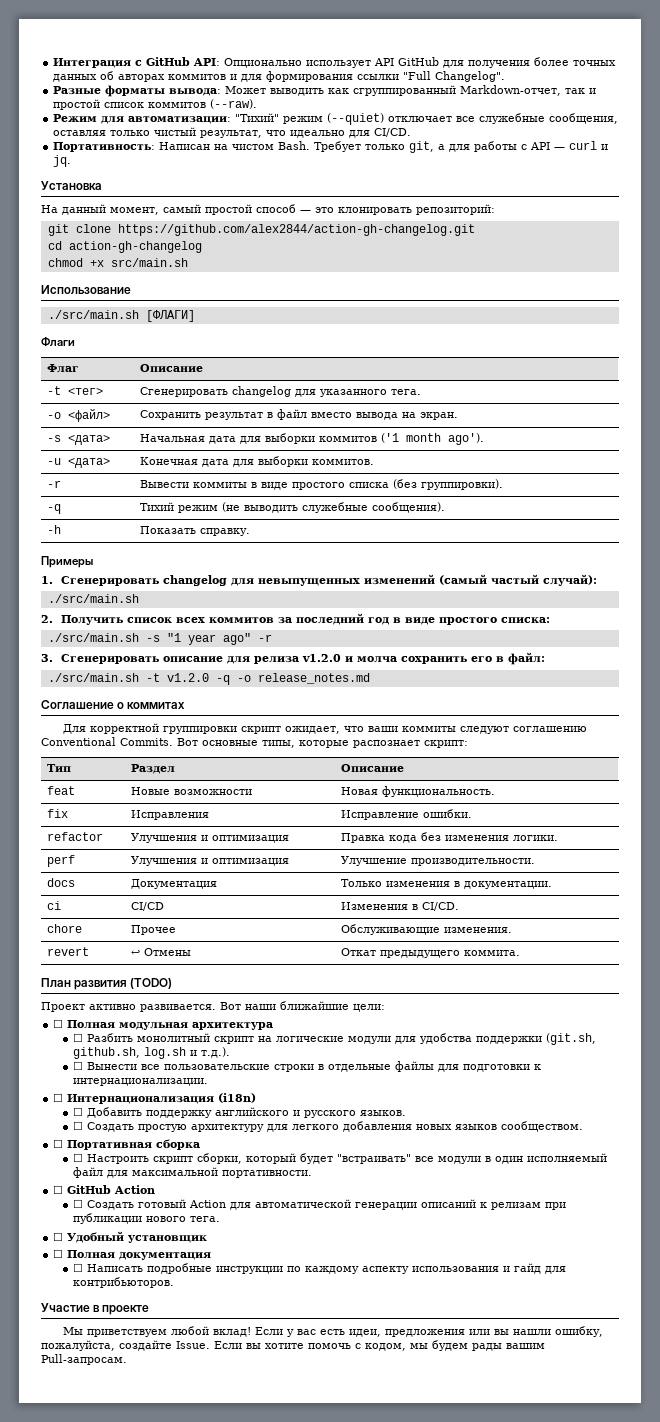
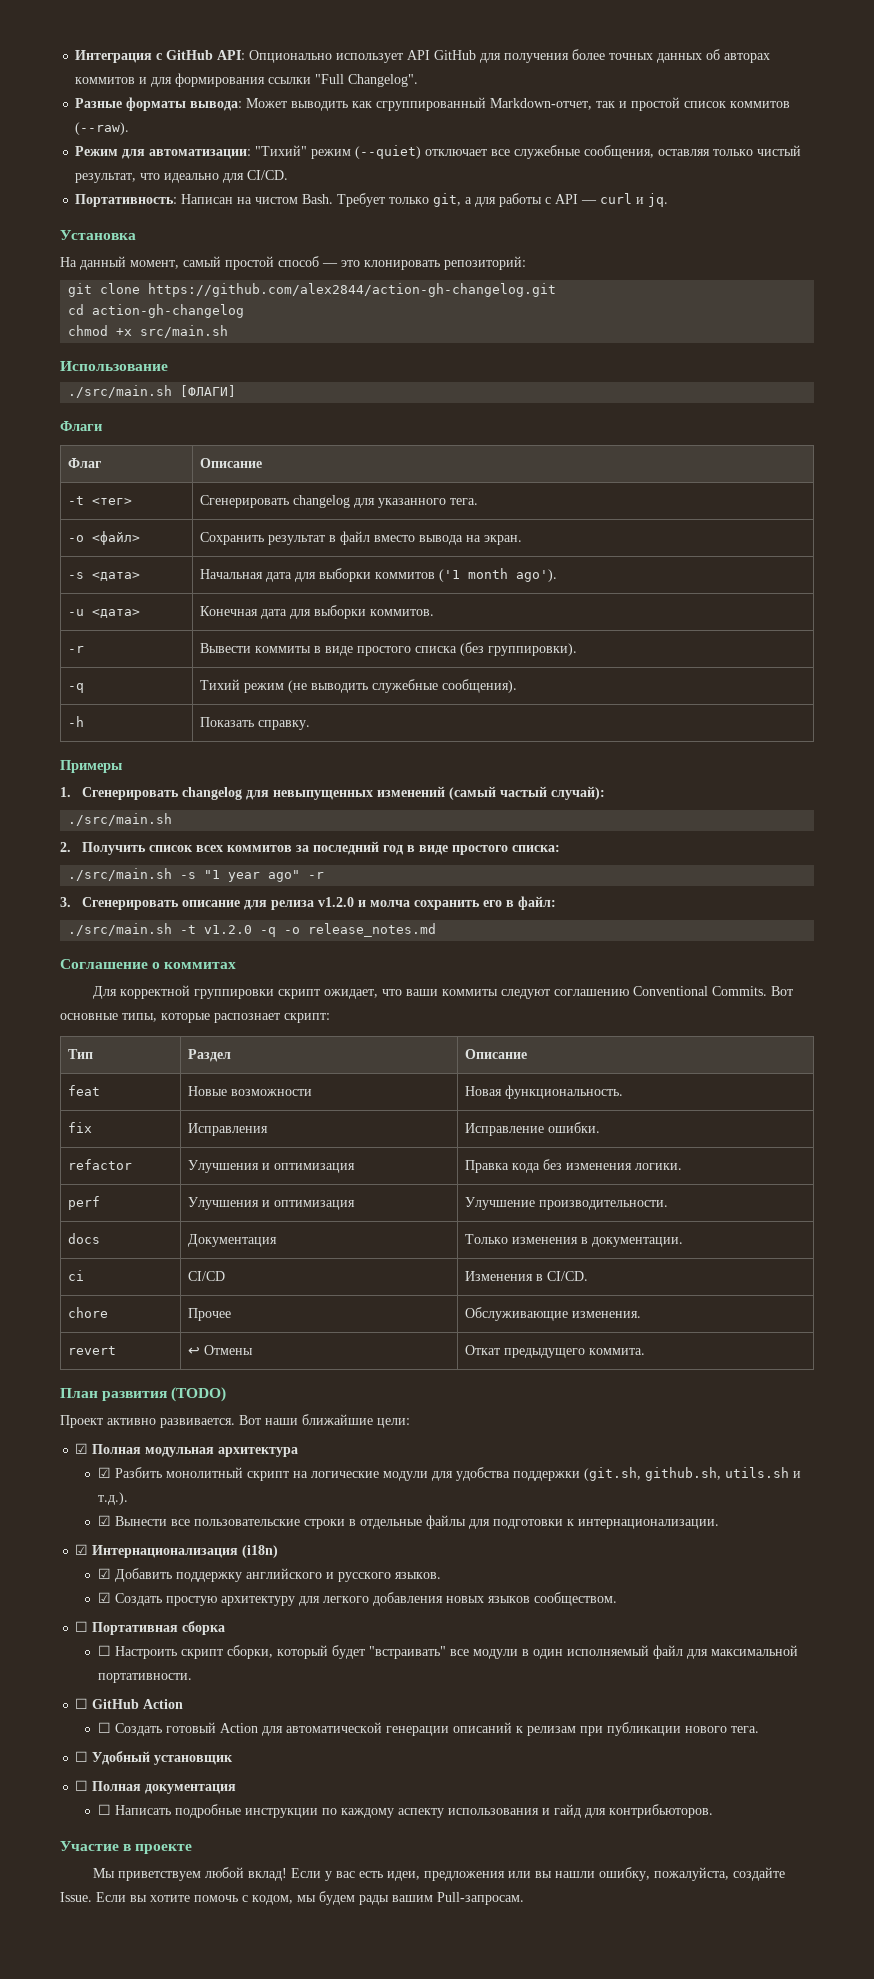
- ☐ Полная модульная архитектура
+ ☑ Полная модульная архитектура
- ☐ Разбить монолитный скрипт на логические модули для удобства поддержки (git.sh, github.sh, log.sh и т.д.).
+ ☑ Разбить монолитный скрипт на логические модули для удобства поддержки (git.sh, github.sh, utils.sh и т.д.).
- ☐ Вынести все пользовательские строки в отдельные файлы для подготовки к интернационализации.
+ ☑ Вынести все пользовательские строки в отдельные файлы для подготовки к интернационализации.
- ☐ Интернационализация (i18n)
+ ☑ Интернационализация (i18n)
- ☐ Добавить поддержку английского и русского языков.
+ ☑ Добавить поддержку английского и русского языков.
- ☐ Создать простую архитектуру для легкого добавления новых языков сообществом.
+ ☑ Создать простую архитектуру для легкого добавления новых языков сообществом.

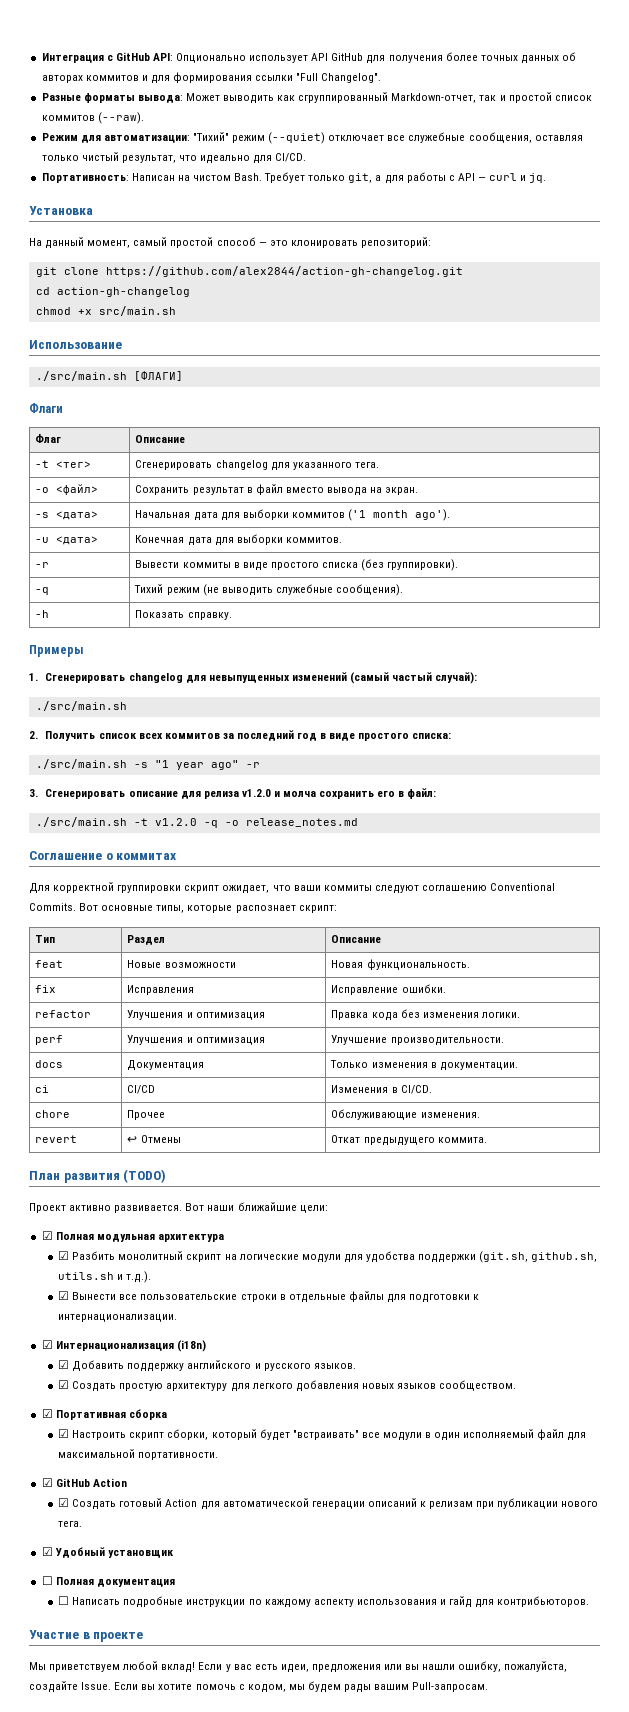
- ☐ Портативная сборка
+ ☑ Портативная сборка
- ☐ Настроить скрипт сборки, который будет "встраивать" все модули в один исполняемый файл для максимальной портативности.
+ ☑ Настроить скрипт сборки, который будет "встраивать" все модули в один исполняемый файл для максимальной портативности.
- ☐ GitHub Action
+ ☑ GitHub Action
- ☐ Создать готовый Action для автоматической генерации описаний к релизам при публикации нового тега.
+ ☑ Создать готовый Action для автоматической генерации описаний к релизам при публикации нового тега.
- ☐ Удобный установщик
+ ☑ Удобный установщик

